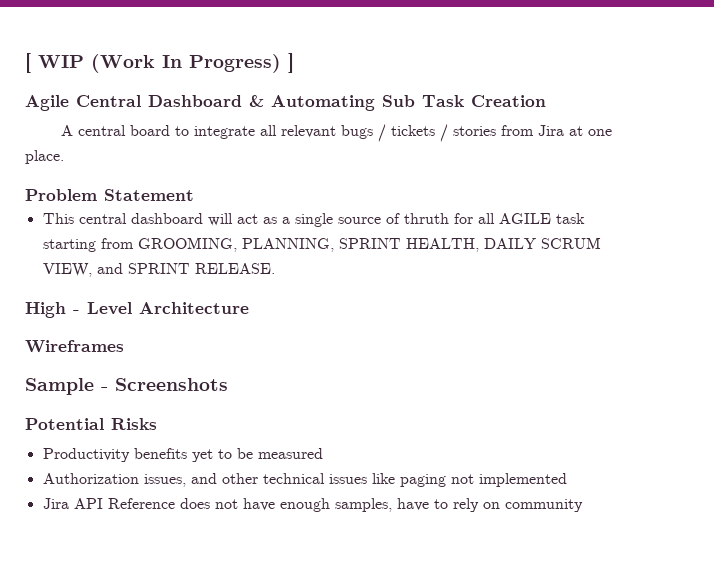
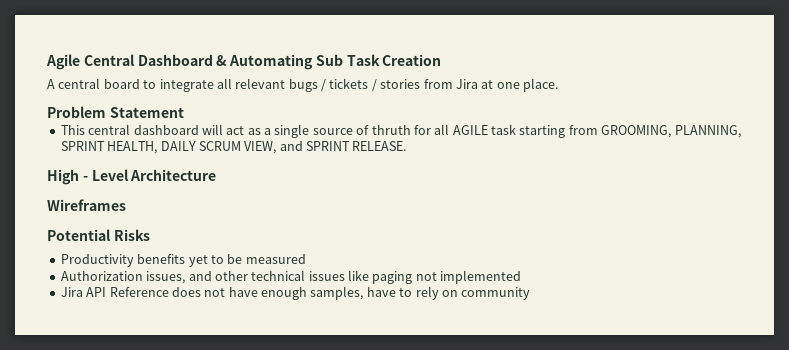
- [ WIP (Work In Progress) ]
- Sample - Screenshots

